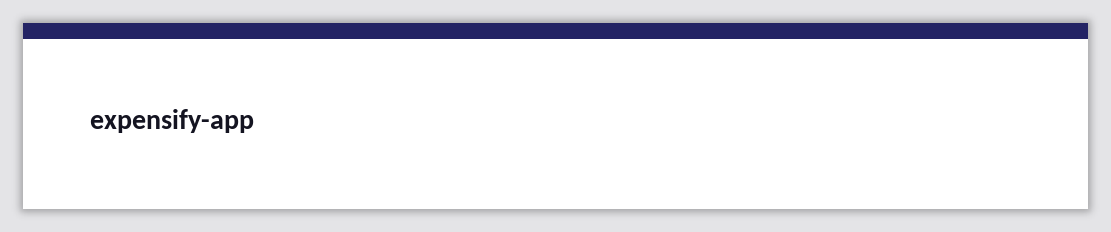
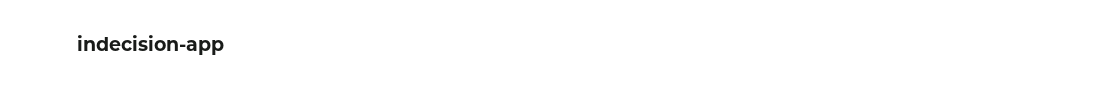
- expensify-app
+ indecision-app

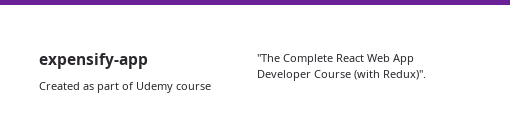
- indecision-app
+ expensify-app
+ Created as part of Udemy course "The Complete React Web App Developer Course (with Redux)".

